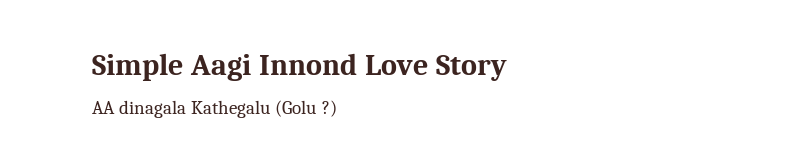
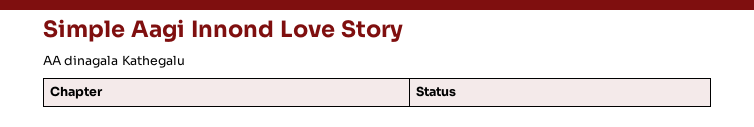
- AA dinagala Kathegalu (Golu ?)
+ AA dinagala Kathegalu
+ Chapter | Status

